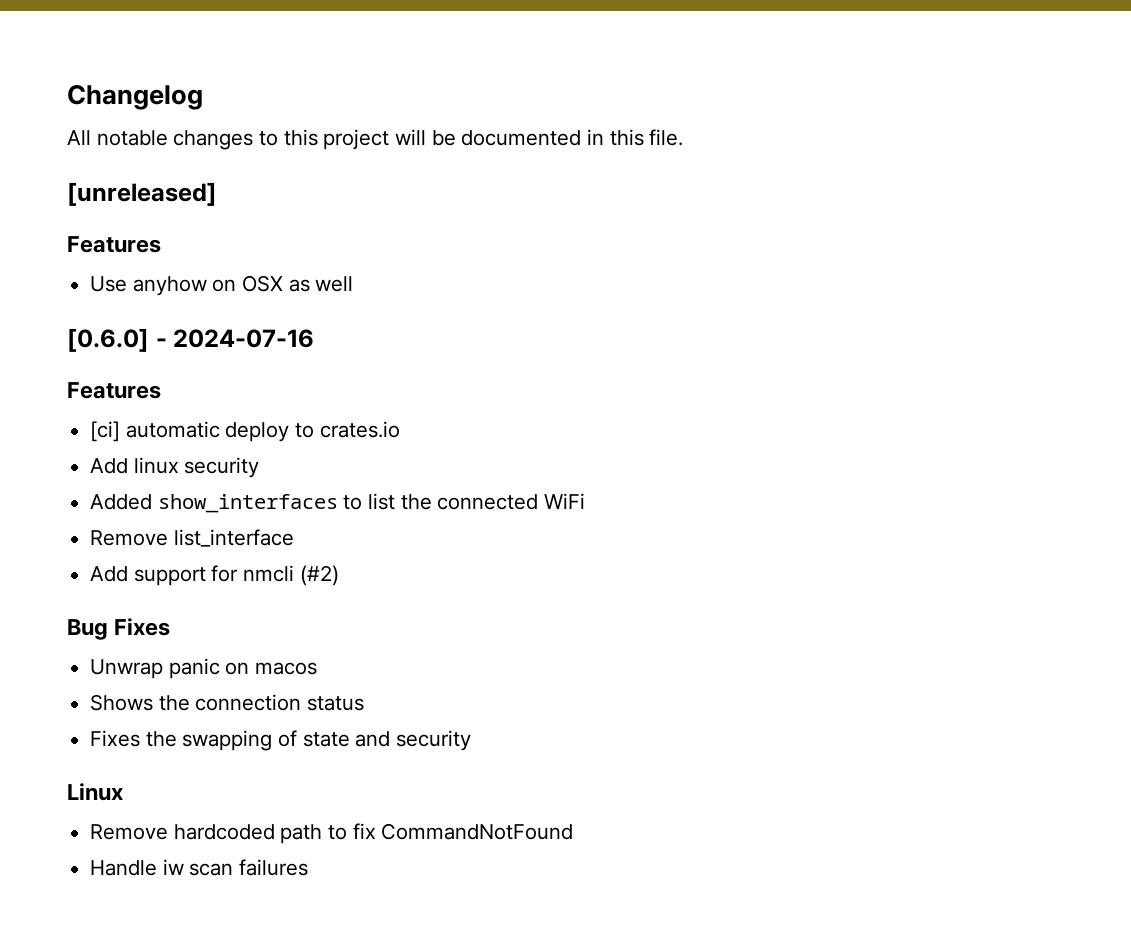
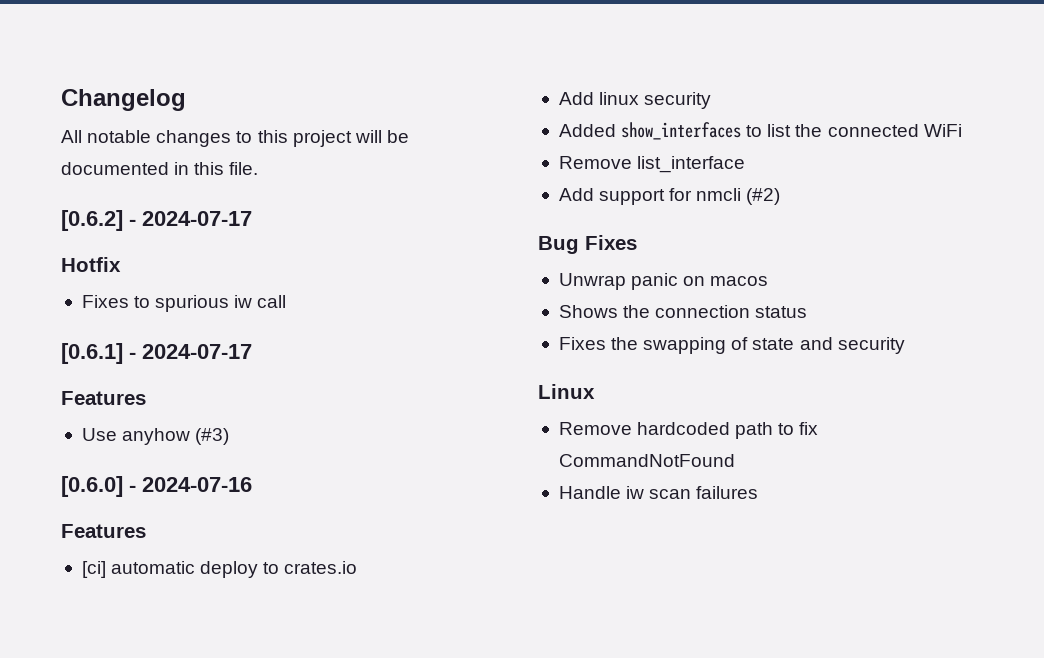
- [unreleased]
+ [0.6.2] - 2024-07-17
+ Hotfix
+ Fixes to spurious iw call
+ [0.6.1] - 2024-07-17
- Use anyhow on OSX as well
+ Use anyhow (#3)

